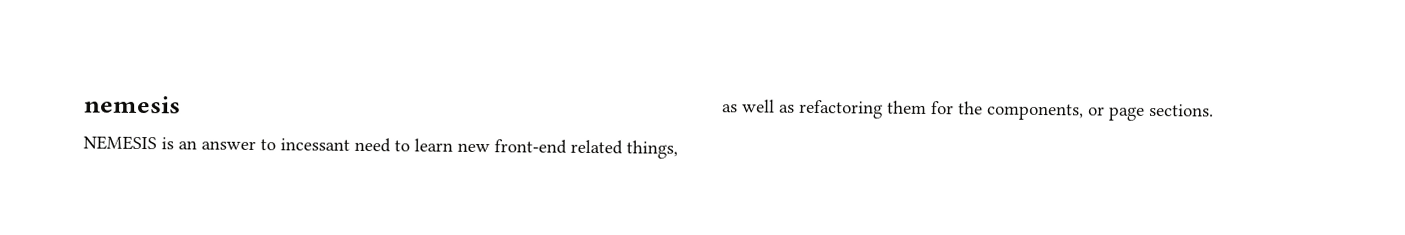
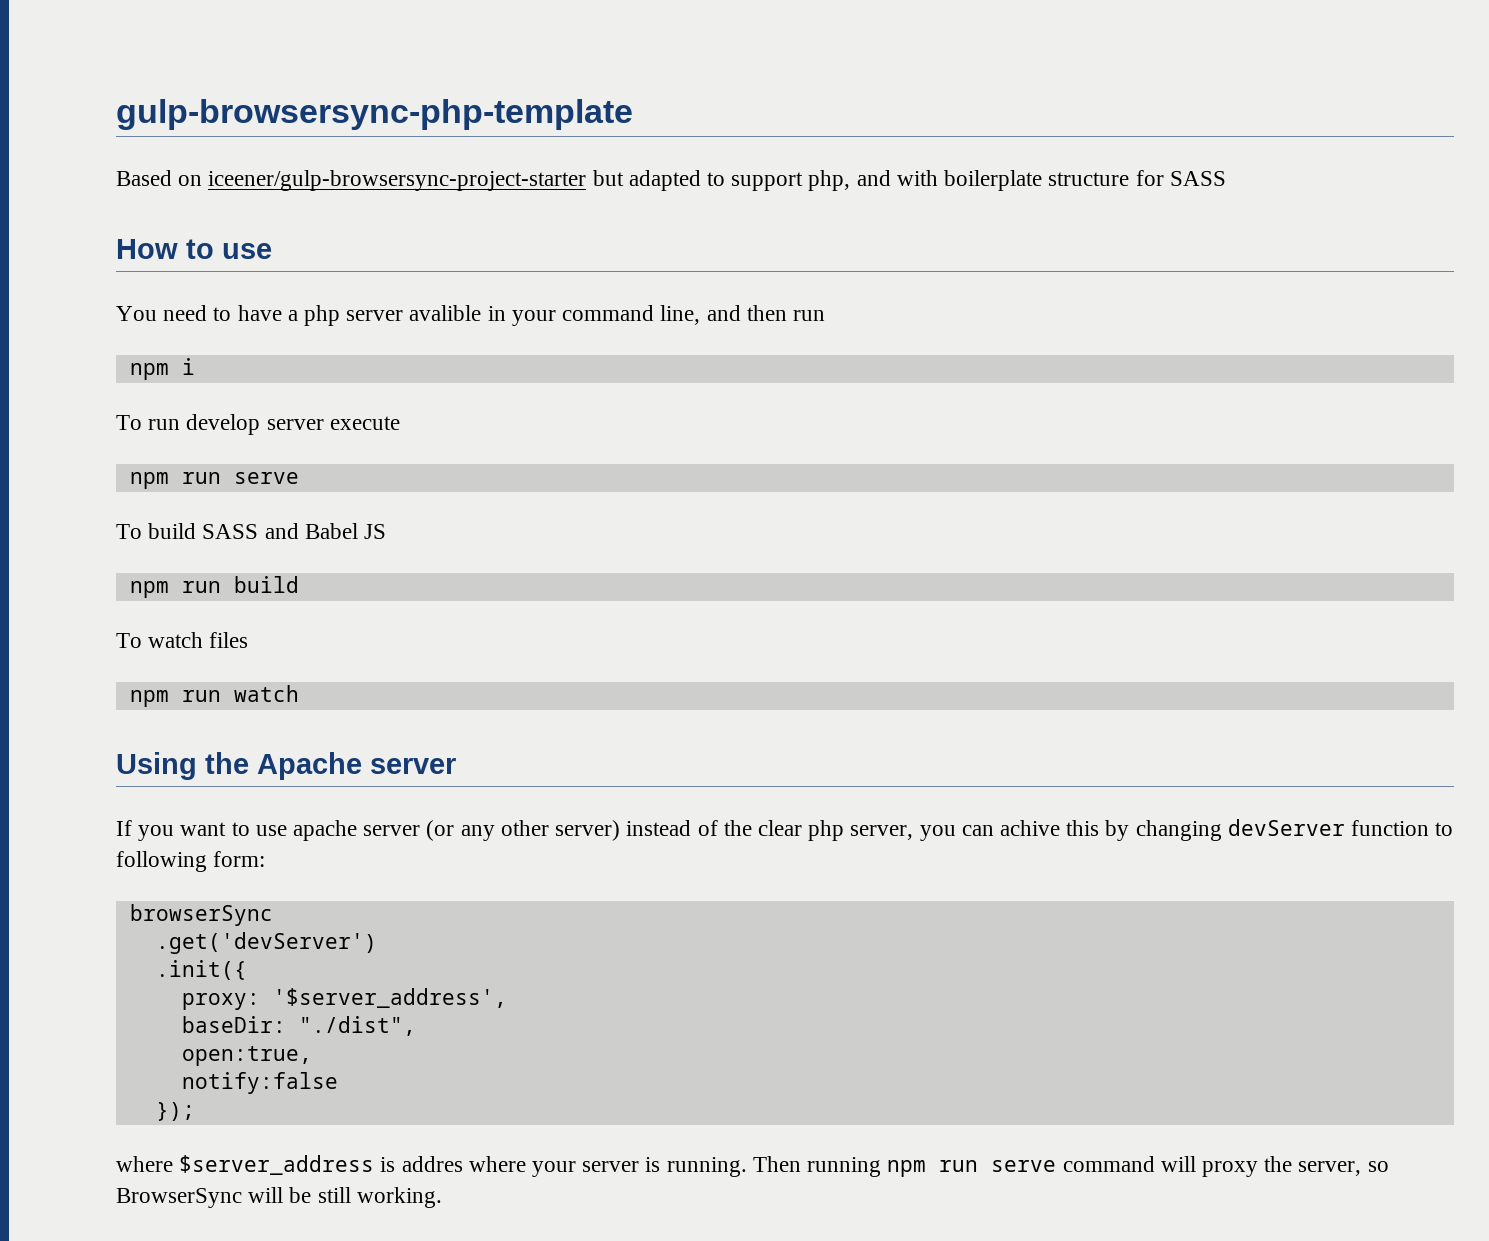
- nemesis
- NEMESIS is an answer to incessant need to learn new front-end related things, as well as refactoring them for the components, or page sections.
+ gulp-browsersync-php-template
+ Based on iceener/gulp-browsersync-project-starter but adapted to support php, and with boilerplate structure for SASS
+ How to use
+ You need to have a php server avalible in your command line, and then run
+ npm i
+ To run develop server execute
+ npm run serve
+ To build SASS and Babel JS
+ npm run build
+ To watch files
+ npm run watch
+ Using the Apache server
+ If you want to use apache server (or any other server) instead of the clear php server, you can achive this by changing devServer function to following form:
+ browserSync
+ .get('devServer')
+ .init({
+ proxy: '$server_address',
+ baseDir: "./dist",
+ open:true,
+ notify:false
+ });
+ where $server_address is addres where your server is running. Then running npm run serve command will proxy the server, so BrowserSync will be still working.

